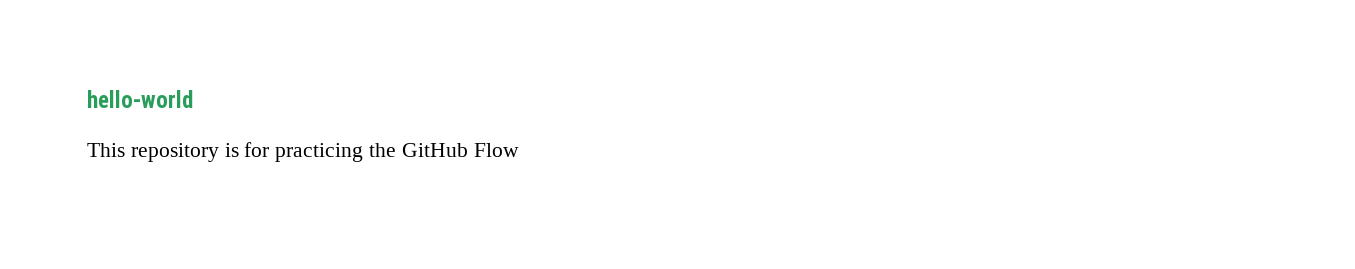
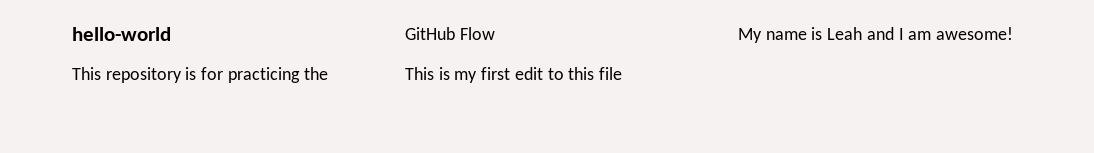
+ This is my first edit to this file
+ My name is Leah and I am awesome!

